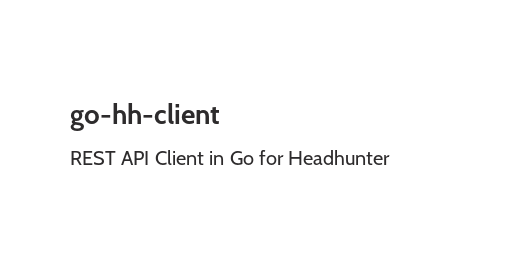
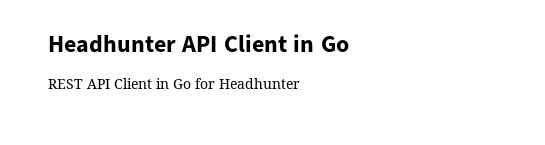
- go-hh-client
+ Headhunter API Client in Go

